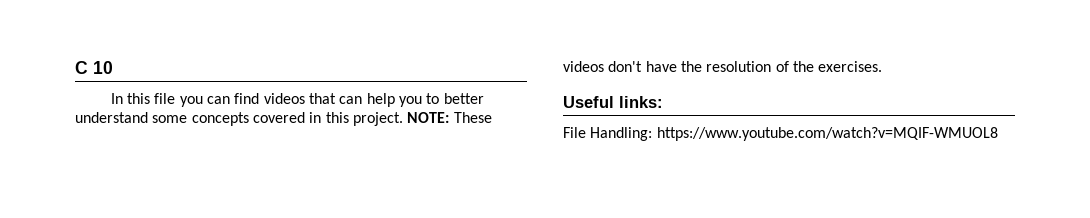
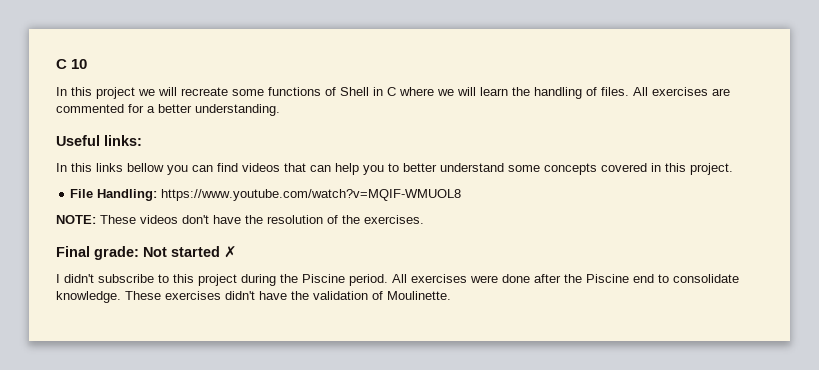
- In this file you can find videos that can help you to better understand some concepts covered in this project. NOTE: These videos don't have the resolution of the exercises.
+ In this project we will recreate some functions of Shell in C where we will learn the handling of files. All exercises are commented for a better understanding.
+ Useful links:
+ In this links bellow you can find videos that can help you to better understand some concepts covered in this project.
+ File Handling: https://www.youtube.com/watch?v=MQIF-WMUOL8
+ NOTE: These videos don't have the resolution of the exercises.
- Useful links:
- File Handling: https://www.youtube.com/watch?v=MQIF-WMUOL8
+ Final grade: Not started ✗
+ I didn't subscribe to this project during the Piscine period. All exercises were done after the Piscine end to consolidate knowledge. These exercises didn't have the validation of Moulinette.

